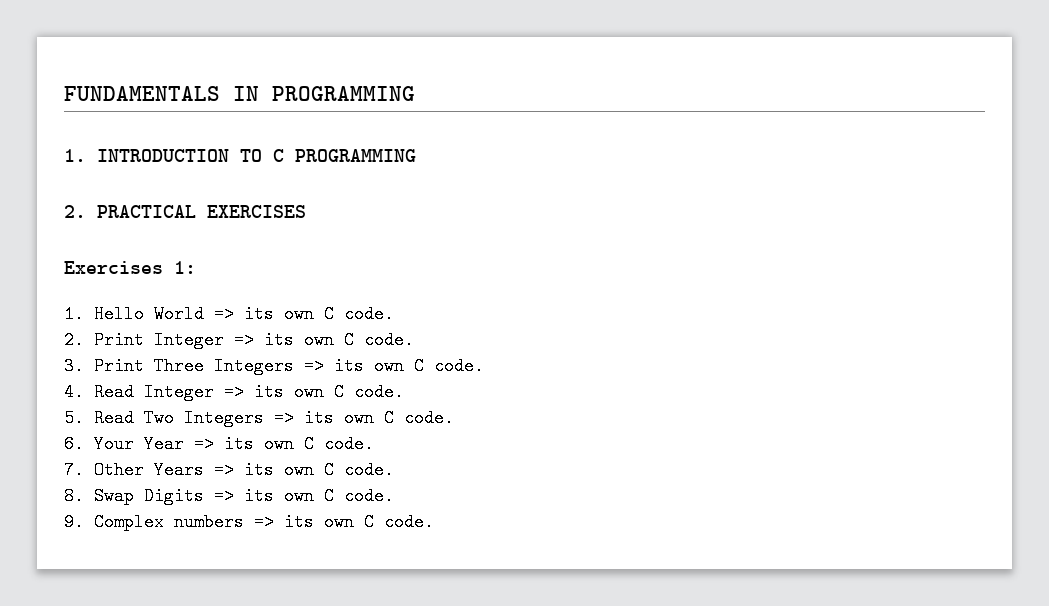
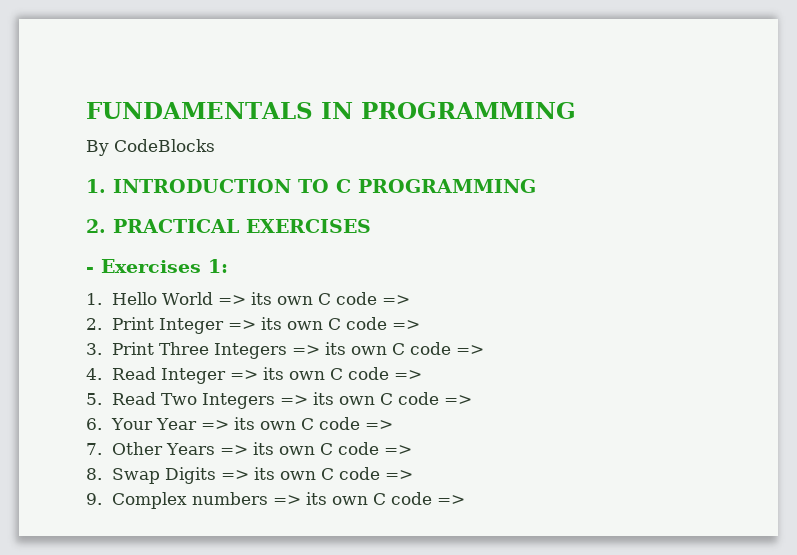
+ By CodeBlocks
- Exercises 1:
+ - Exercises 1:
- 1. Hello World => its own C code.
+ 1. Hello World => its own C code =>
- 2. Print Integer => its own C code.
+ 2. Print Integer => its own C code =>
- 3. Print Three Integers => its own C code.
+ 3. Print Three Integers => its own C code =>
- 4. Read Integer => its own C code.
+ 4. Read Integer => its own C code =>
- 5. Read Two Integers => its own C code.
+ 5. Read Two Integers => its own C code =>
- 6. Your Year => its own C code.
+ 6. Your Year => its own C code =>
- 7. Other Years => its own C code.
+ 7. Other Years => its own C code =>
- 8. Swap Digits => its own C code.
+ 8. Swap Digits => its own C code =>
- 9. Complex numbers => its own C code.
+ 9. Complex numbers => its own C code =>

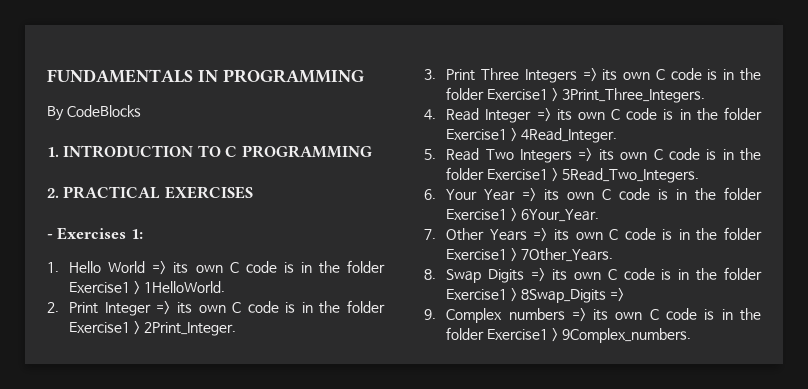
- 1. Hello World => its own C code =>
+ 1. Hello World => its own C code is in the folder Exercise1 > 1HelloWorld.
- 2. Print Integer => its own C code =>
+ 2. Print Integer => its own C code is in the folder Exercise1 > 2Print_Integer.
- 3. Print Three Integers => its own C code =>
+ 3. Print Three Integers => its own C code is in the folder Exercise1 > 3Print_Three_Integers.
- 4. Read Integer => its own C code =>
+ 4. Read Integer => its own C code is in the folder Exercise1 > 4Read_Integer.
- 5. Read Two Integers => its own C code =>
+ 5. Read Two Integers => its own C code is in the folder Exercise1 > 5Read_Two_Integers.
- 6. Your Year => its own C code =>
+ 6. Your Year => its own C code is in the folder Exercise1 > 6Your_Year.
- 7. Other Years => its own C code =>
+ 7. Other Years => its own C code is in the folder Exercise1 > 7Other_Years.
- 8. Swap Digits => its own C code =>
+ 8. Swap Digits => its own C code is in the folder Exercise1 > 8Swap_Digits =>
- 9. Complex numbers => its own C code =>
+ 9. Complex numbers => its own C code is in the folder Exercise1 > 9Complex_numbers.

